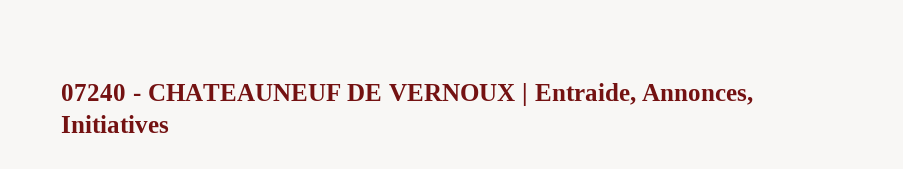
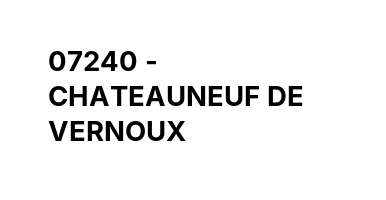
- 07240 - CHATEAUNEUF DE VERNOUX | Entraide, Annonces, Initiatives
+ 07240 - CHATEAUNEUF DE VERNOUX

